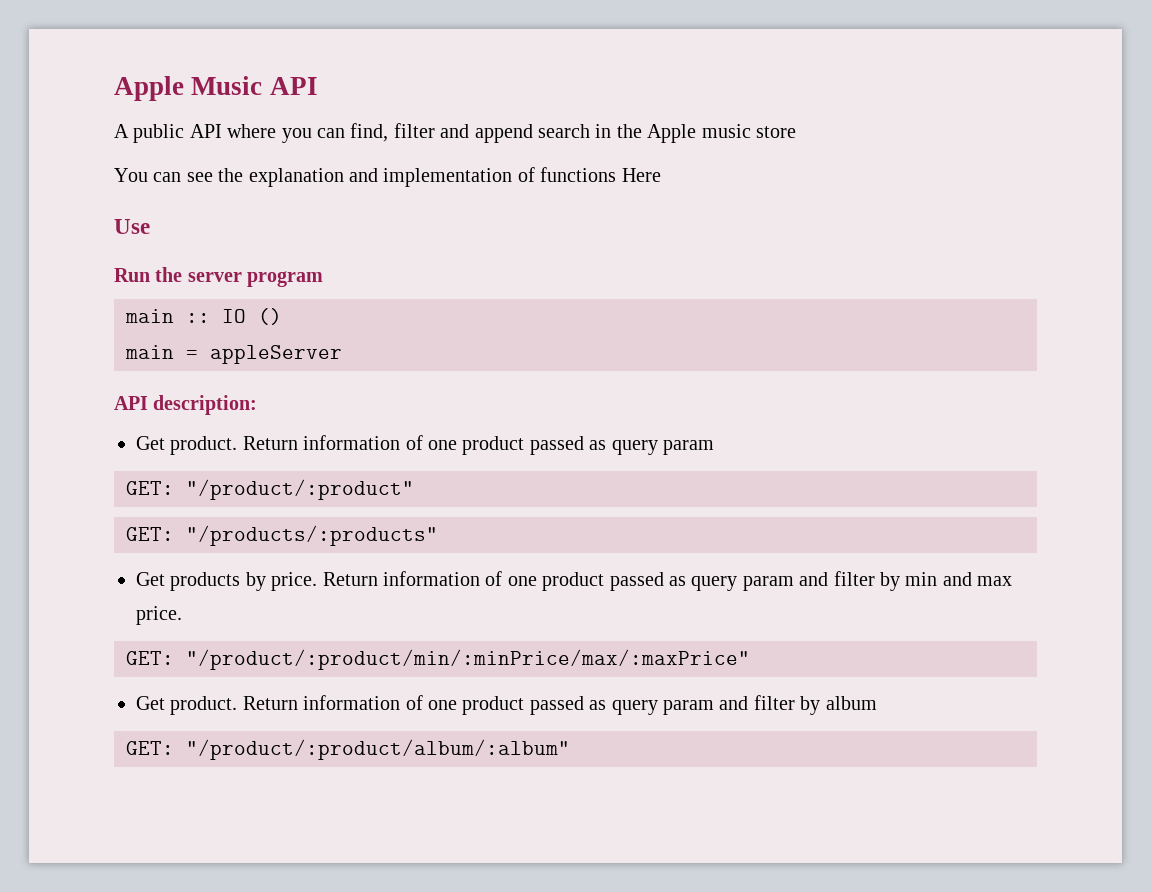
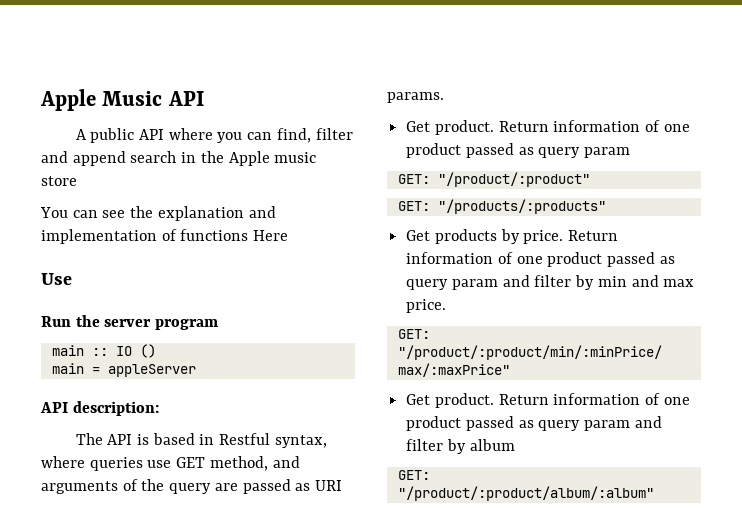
+ The API is based in Restful syntax, where queries use GET method, and arguments of the query are passed as URI params.

